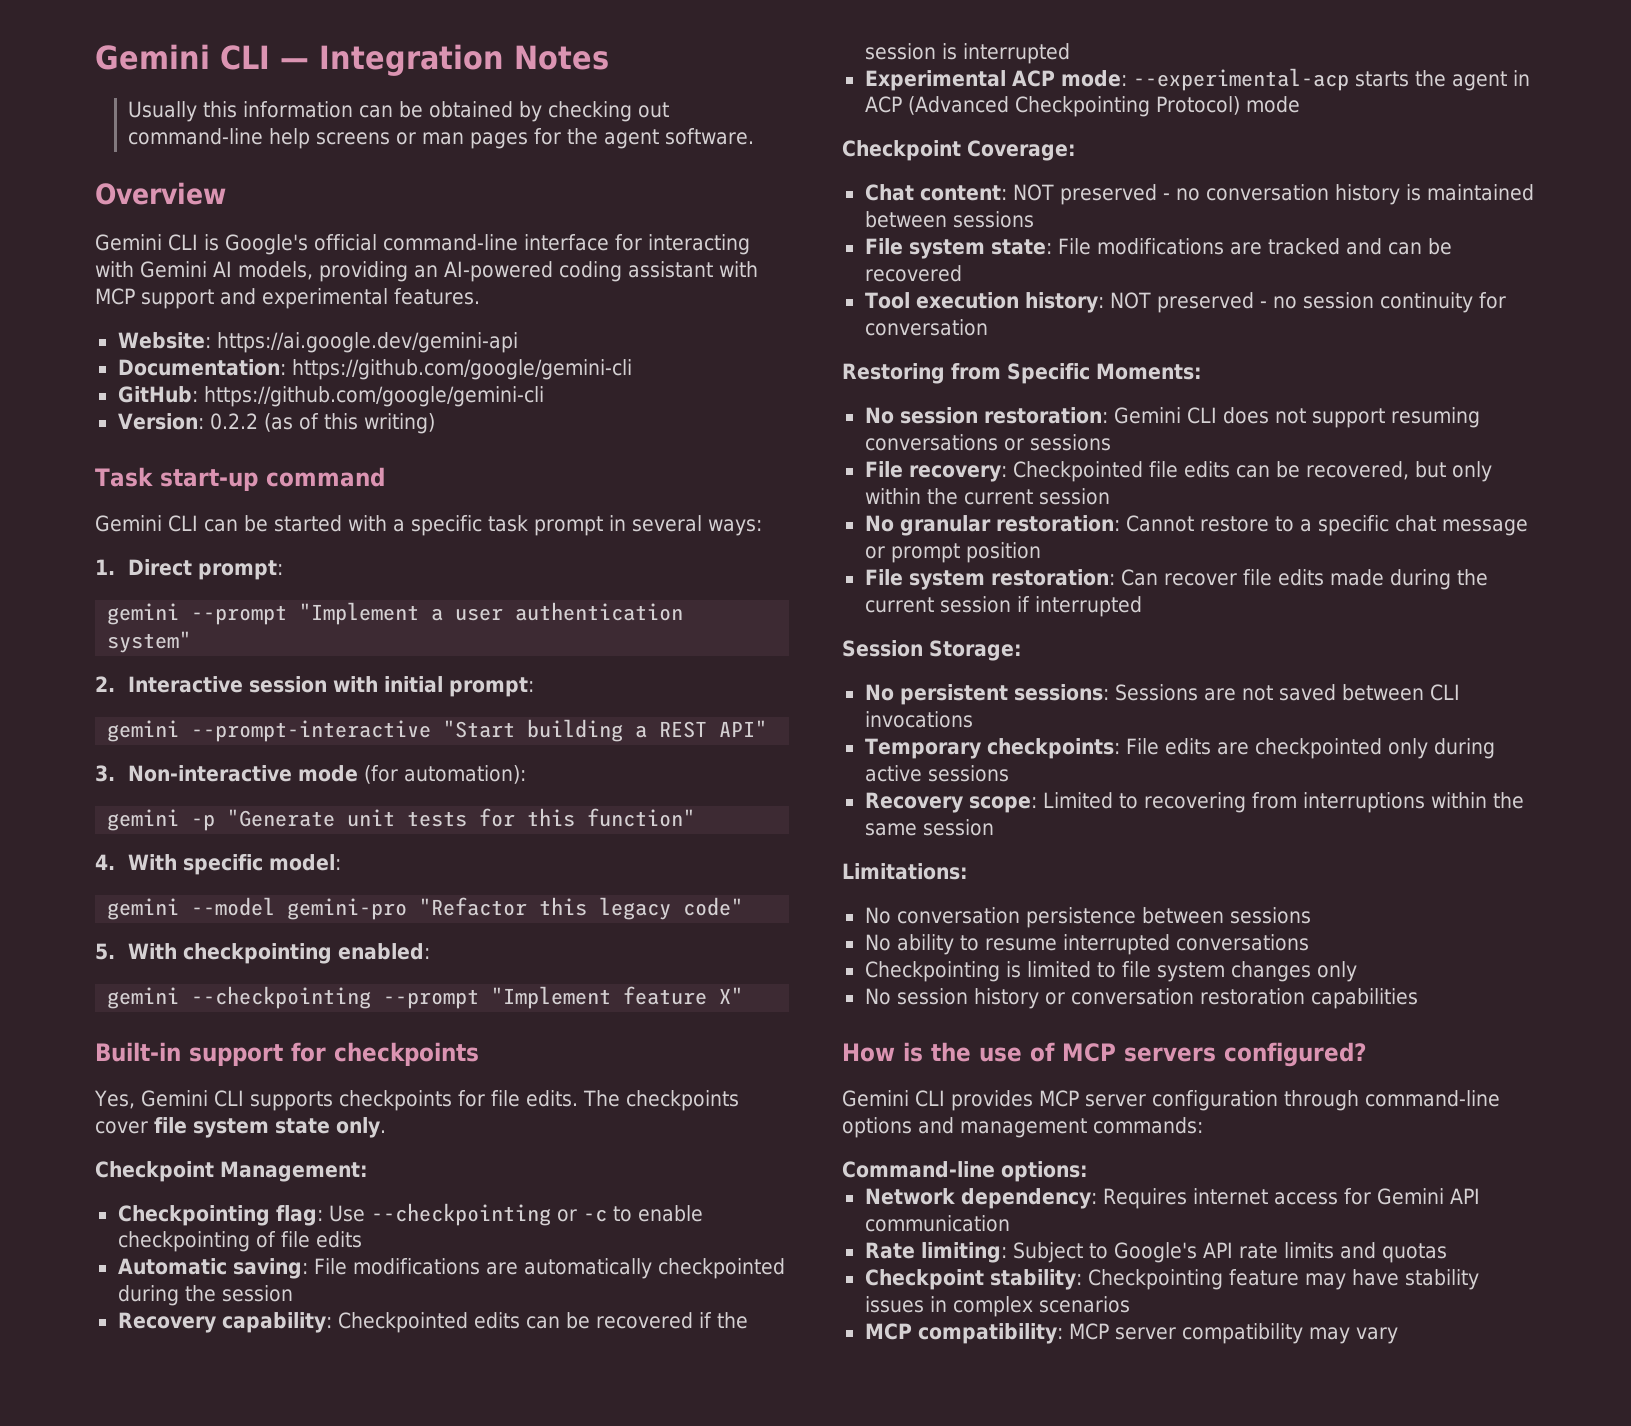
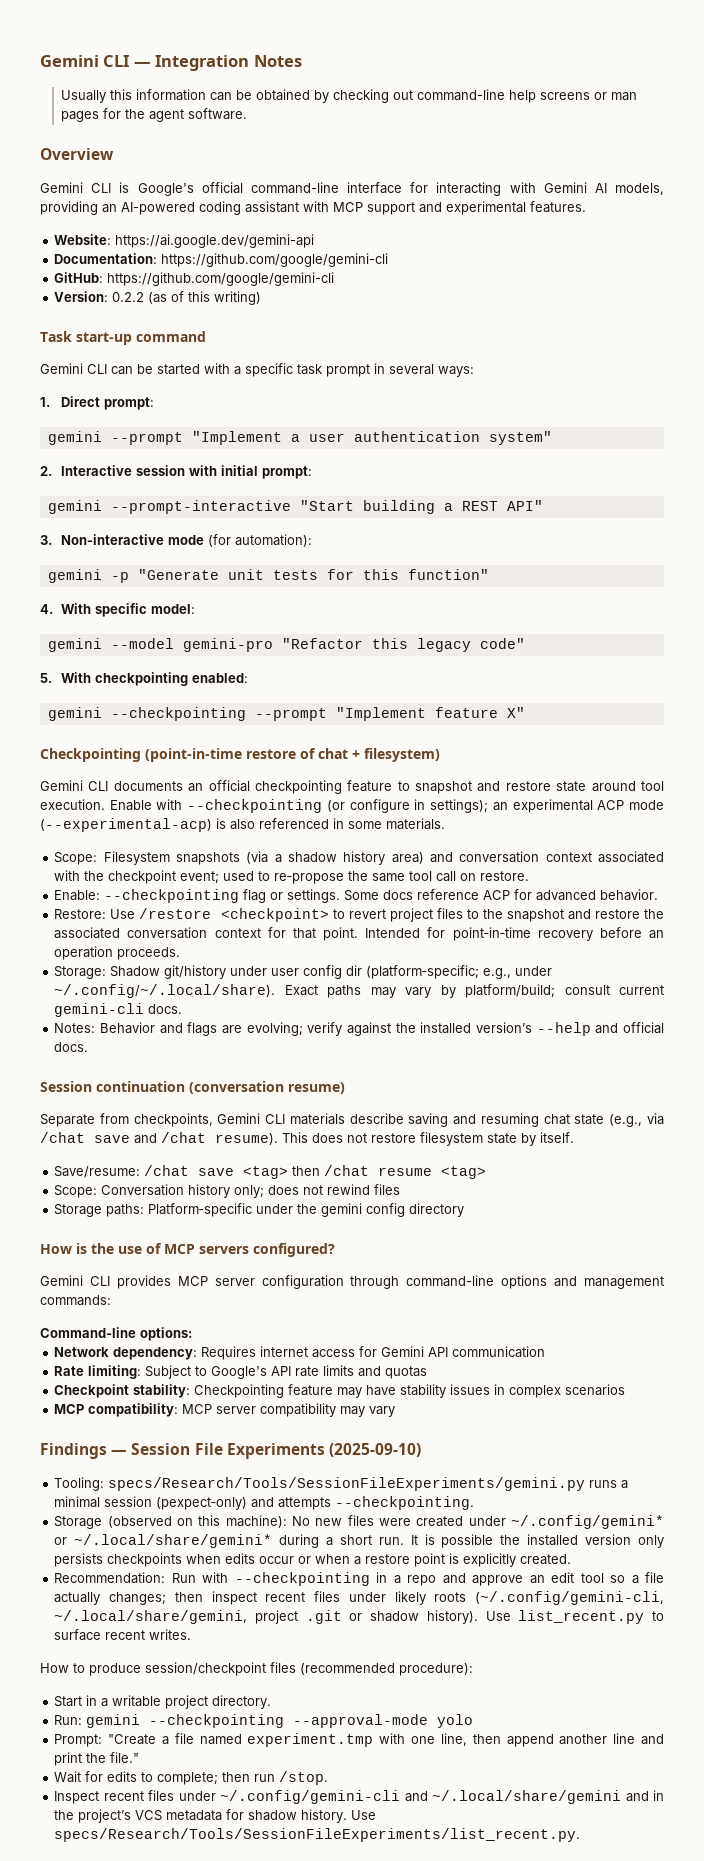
- Built-in support for checkpoints
- Yes, Gemini CLI supports checkpoints for file edits. The checkpoints cover file system state only.
- Checkpoint Management:
- Checkpointing flag: Use --checkpointing or -c to enable checkpointing of file edits
- Automatic saving: File modifications are automatically checkpointed during the session
- Recovery capability: Checkpointed edits can be recovered if the session is interrupted
- Experimental ACP mode: --experimental-acp starts the agent in ACP (Advanced Checkpointing Protocol) mode
- Checkpoint Coverage:
- Chat content: NOT preserved - no conversation history is maintained between sessions
- File system state: File modifications are tracked and can be recovered
- Tool execution history: NOT preserved - no session continuity for conversation
- Restoring from Specific Moments:
- No session restoration: Gemini CLI does not support resuming conversations or sessions
- File recovery: Checkpointed file edits can be recovered, but only within the current session
- No granular restoration: Cannot restore to a specific chat message or prompt position
- File system restoration: Can recover file edits made during the current session if interrupted
- Session Storage:
- No persistent sessions: Sessions are not saved between CLI invocations
- Temporary checkpoints: File edits are checkpointed only during active sessions
- Recovery scope: Limited to recovering from interruptions within the same session
- Limitations:
- No conversation persistence between sessions
- No ability to resume interrupted conversations
- Checkpointing is limited to file system changes only
- No session history or conversation restoration capabilities
+ Checkpointing (point-in-time restore of chat + filesystem)
+ Gemini CLI documents an official checkpointing feature to snapshot and restore state around tool execution. Enable with --checkpointing (or configure in settings); an experimental ACP mode (--experimental-acp) is also referenced in some materials.
+ Scope: Filesystem snapshots (via a shadow history area) and conversation context associated with the checkpoint event; used to re‑propose the same tool call on restore.
+ Enable: --checkpointing flag or settings. Some docs reference ACP for advanced behavior.
+ Restore: Use /restore <checkpoint> to revert project files to the snapshot and restore the associated conversation context for that point. Intended for point‑in‑time recovery before an operation proceeds.
+ Storage: Shadow git/history under user config dir (platform‑specific; e.g., under ~/.config/~/.local/share). Exact paths may vary by platform/build; consult current gemini-cli docs.
+ Notes: Behavior and flags are evolving; verify against the installed version’s --help and official docs.
+ Session continuation (conversation resume)
+ Separate from checkpoints, Gemini CLI materials describe saving and resuming chat state (e.g., via /chat save and /chat resume). This does not restore filesystem state by itself.
+ Save/resume: /chat save <tag> then /chat resume <tag>
+ Scope: Conversation history only; does not rewind files
+ Storage paths: Platform‑specific under the gemini config directory
+ Findings — Session File Experiments (2025-09-10)
+ Tooling: specs/Research/Tools/SessionFileExperiments/gemini.py runs a minimal session (pexpect‑only) and attempts --checkpointing.
+ Storage (observed on this machine): No new files were created under ~/.config/gemini* or ~/.local/share/gemini* during a short run. It is possible the installed version only persists checkpoints when edits occur or when a restore point is explicitly created.
+ Recommendation: Run with --checkpointing in a repo and approve an edit tool so a file actually changes; then inspect recent files under likely roots (~/.config/gemini-cli, ~/.local/share/gemini, project .git or shadow history). Use list_recent.py to surface recent writes.
+ How to produce session/checkpoint files (recommended procedure):
+ Start in a writable project directory.
+ Run: gemini --checkpointing --approval-mode yolo
+ Prompt: "Create a file named experiment.tmp with one line, then append another line and print the file."
+ Wait for edits to complete; then run /stop.
+ Inspect recent files under ~/.config/gemini-cli and ~/.local/share/gemini and in the project’s VCS metadata for shadow history. Use specs/Research/Tools/SessionFileExperiments/list_recent.py.

